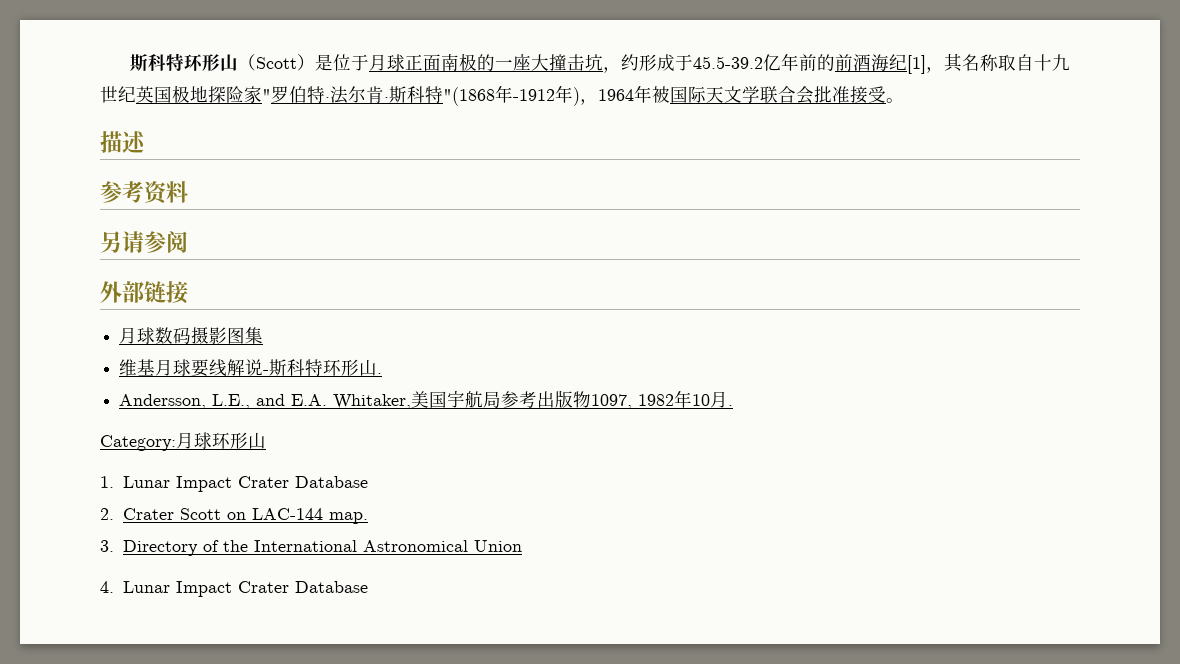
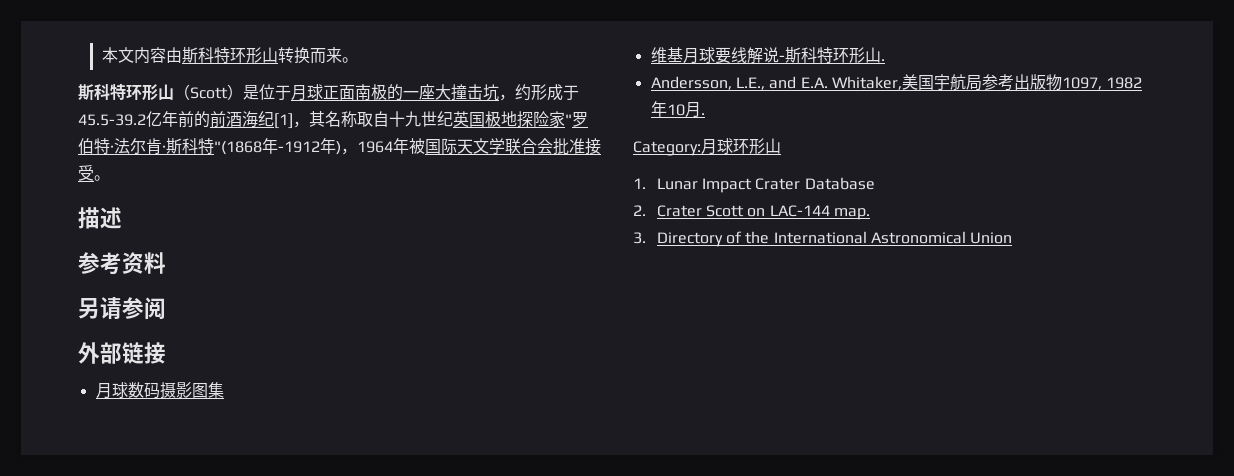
+ 本文内容由斯科特环形山转换而来。
- 4. Lunar Impact Crater Database

